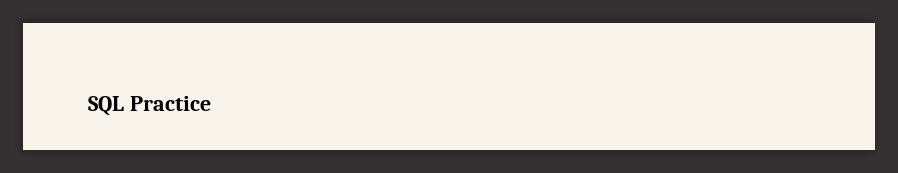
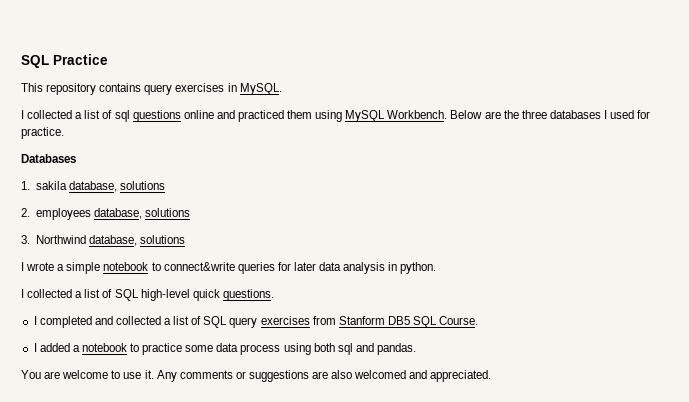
+ This repository contains query exercises in MySQL.
+ I collected a list of sql questions online and practiced them using MySQL Workbench. Below are the three databases I used for practice.
+ Databases
+ 1. sakila database, solutions
+ 2. employees database, solutions
+ 3. Northwind database, solutions
+ I wrote a simple notebook to connect&write queries for later data analysis in python.
+ I collected a list of SQL high-level quick questions.
+ I completed and collected a list of SQL query exercises from Stanform DB5 SQL Course.
+ I added a notebook to practice some data process using both sql and pandas.
+ You are welcome to use it. Any comments or suggestions are also welcomed and appreciated.

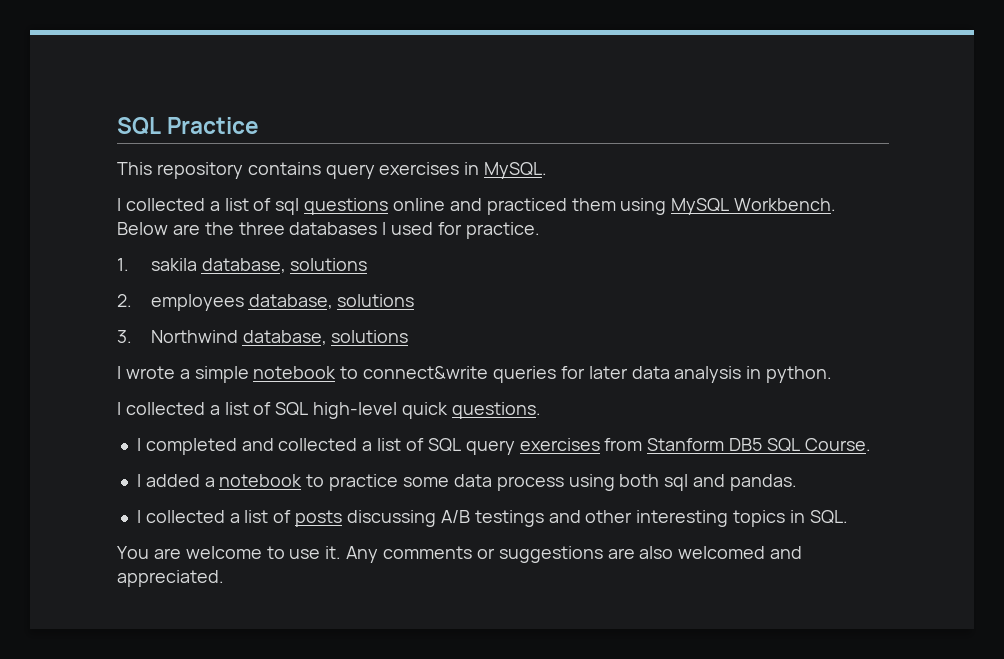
- Databases
+ I collected a list of posts discussing A/B testings and other interesting topics in SQL.

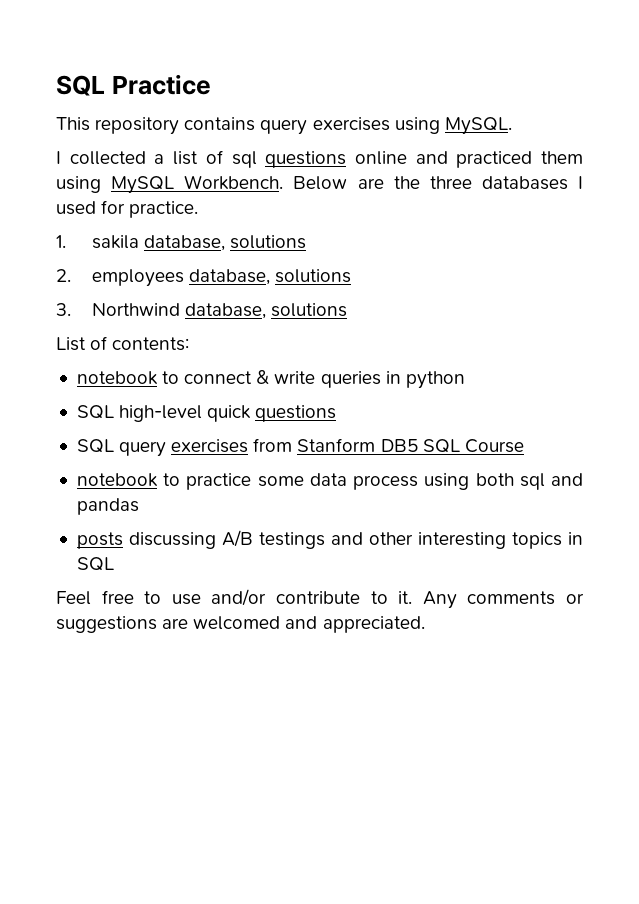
- This repository contains query exercises in MySQL.
+ This repository contains query exercises using MySQL.
- I wrote a simple notebook to connect&write queries for later data analysis in python.
- I collected a list of SQL high-level quick questions.
- I completed and collected a list of SQL query exercises from Stanform DB5 SQL Course.
- I added a notebook to practice some data process using both sql and pandas.
- I collected a list of posts discussing A/B testings and other interesting topics in SQL.
- You are welcome to use it.
+ List of contents:
+ notebook to connect & write queries in python
+ SQL high-level quick questions
+ SQL query exercises from Stanform DB5 SQL Course
+ notebook to practice some data process using both sql and pandas
+ posts discussing A/B testings and other interesting topics in SQL
+ Feel free to use and/or contribute to it.
- Any comments or suggestions are also welcomed and appreciated.
+ Any comments or suggestions are welcomed and appreciated.

